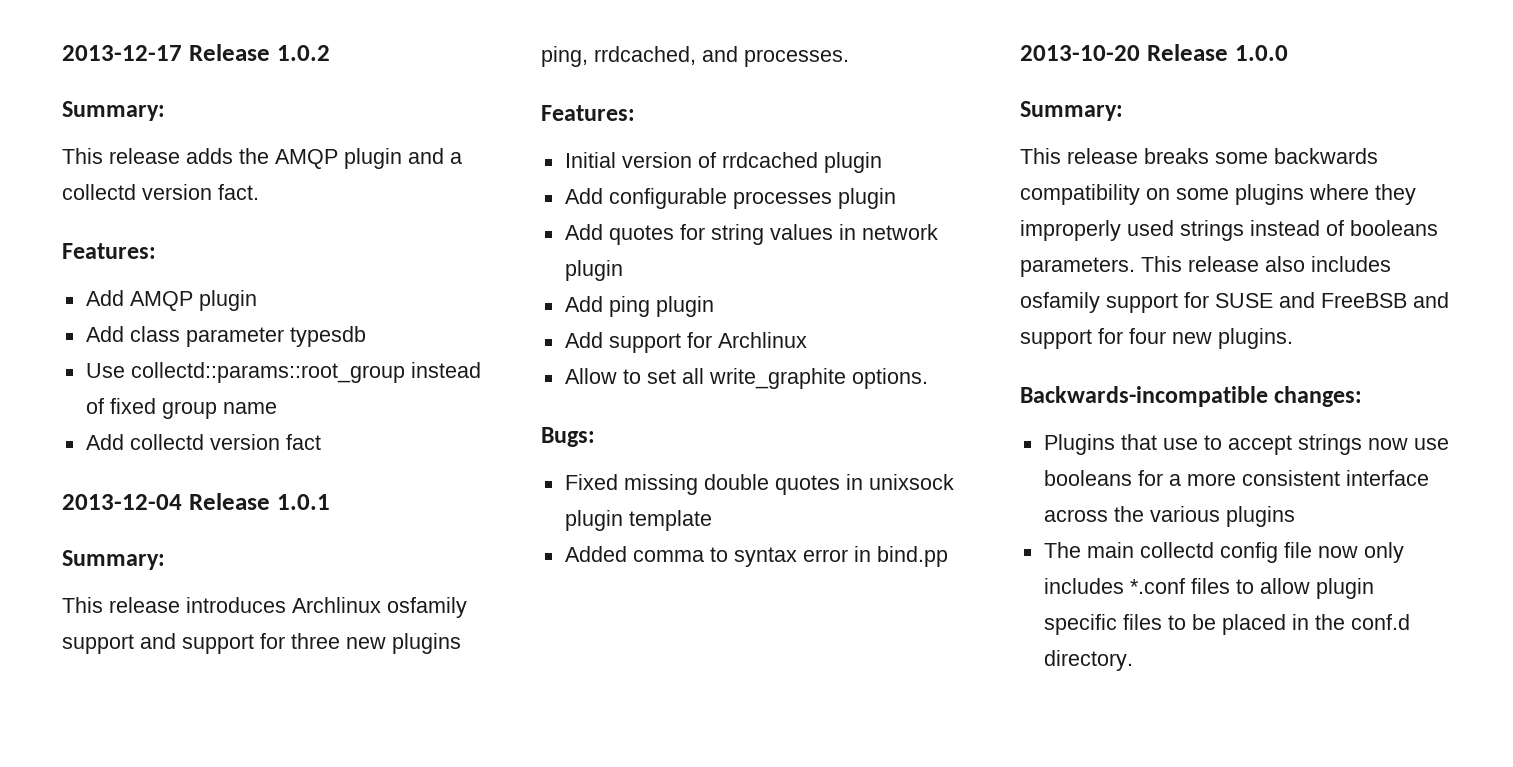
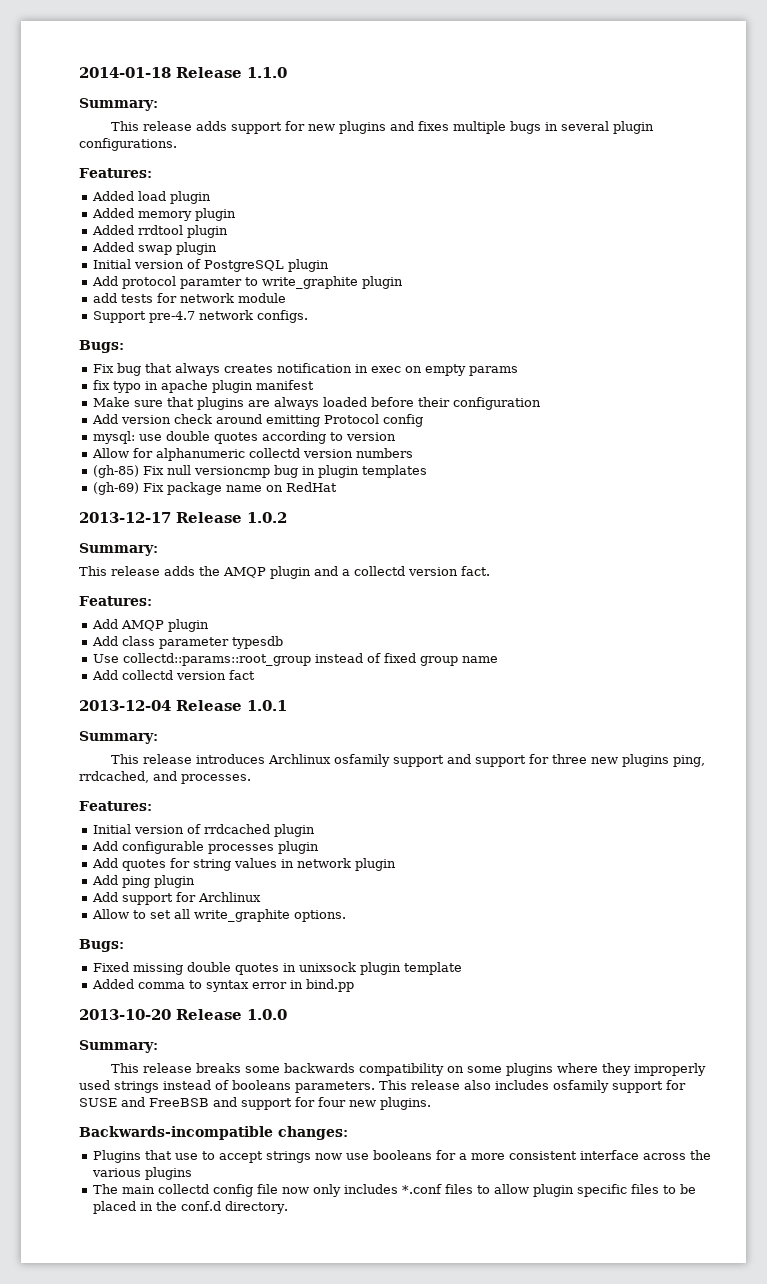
+ 2014-01-18 Release 1.1.0
+ Summary:
+ This release adds support for new plugins and fixes multiple bugs in several plugin configurations.
+ Features:
+ Added load plugin
+ Added memory plugin
+ Added rrdtool plugin
+ Added swap plugin
+ Initial version of PostgreSQL plugin
+ Add protocol paramter to write_graphite plugin
+ add tests for network module
+ Support pre-4.7 network configs.
+ Bugs:
+ Fix bug that always creates notification in exec on empty params
+ fix typo in apache plugin manifest
+ Make sure that plugins are always loaded before their configuration
+ Add version check around emitting Protocol config
+ mysql: use double quotes according to version
+ Allow for alphanumeric collectd version numbers
+ (gh-85) Fix null versioncmp bug in plugin templates
+ (gh-69) Fix package name on RedHat

